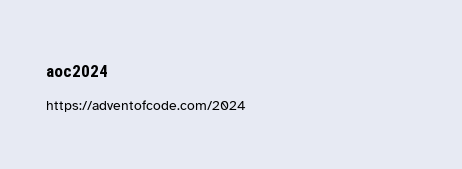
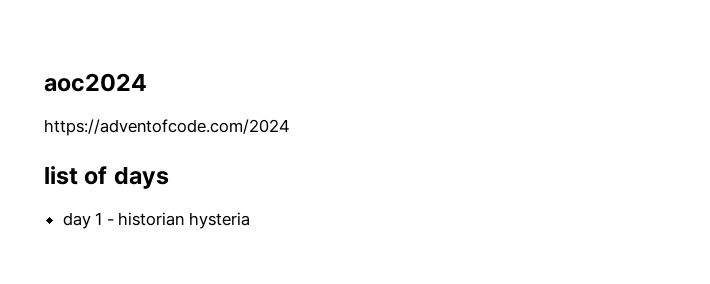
+ list of days
+ day 1 - historian hysteria

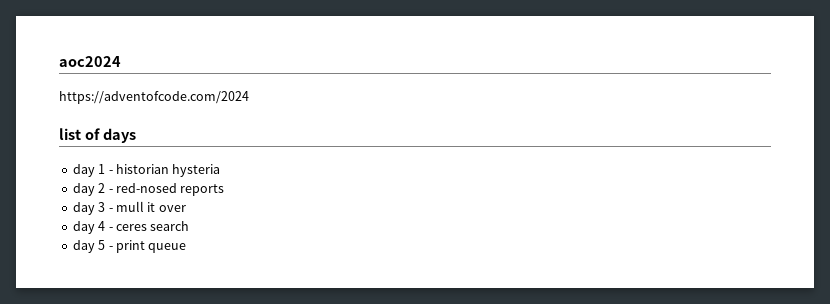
+ day 2 - red-nosed reports
+ day 3 - mull it over
+ day 4 - ceres search
+ day 5 - print queue

